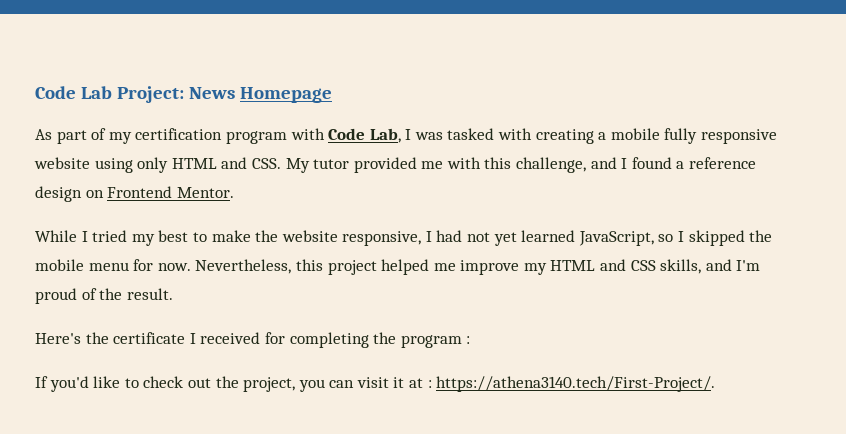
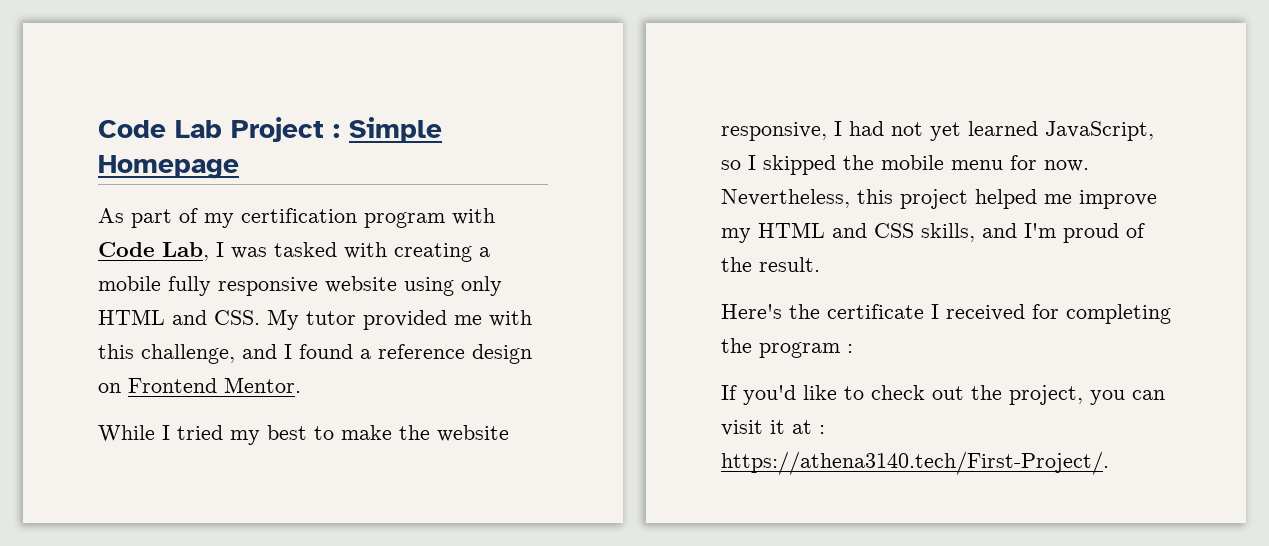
- Code Lab Project: News Homepage
+ Code Lab Project : Simple Homepage

